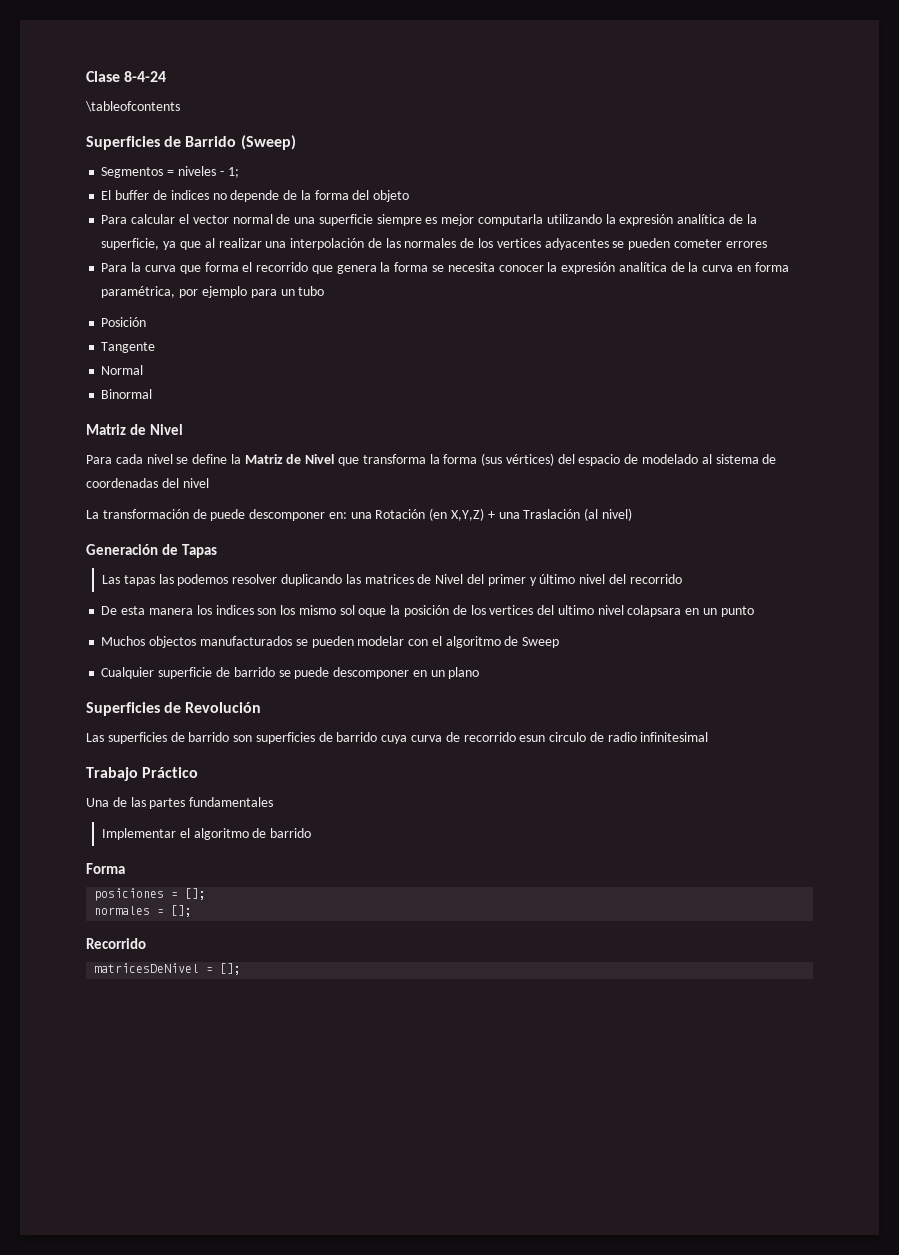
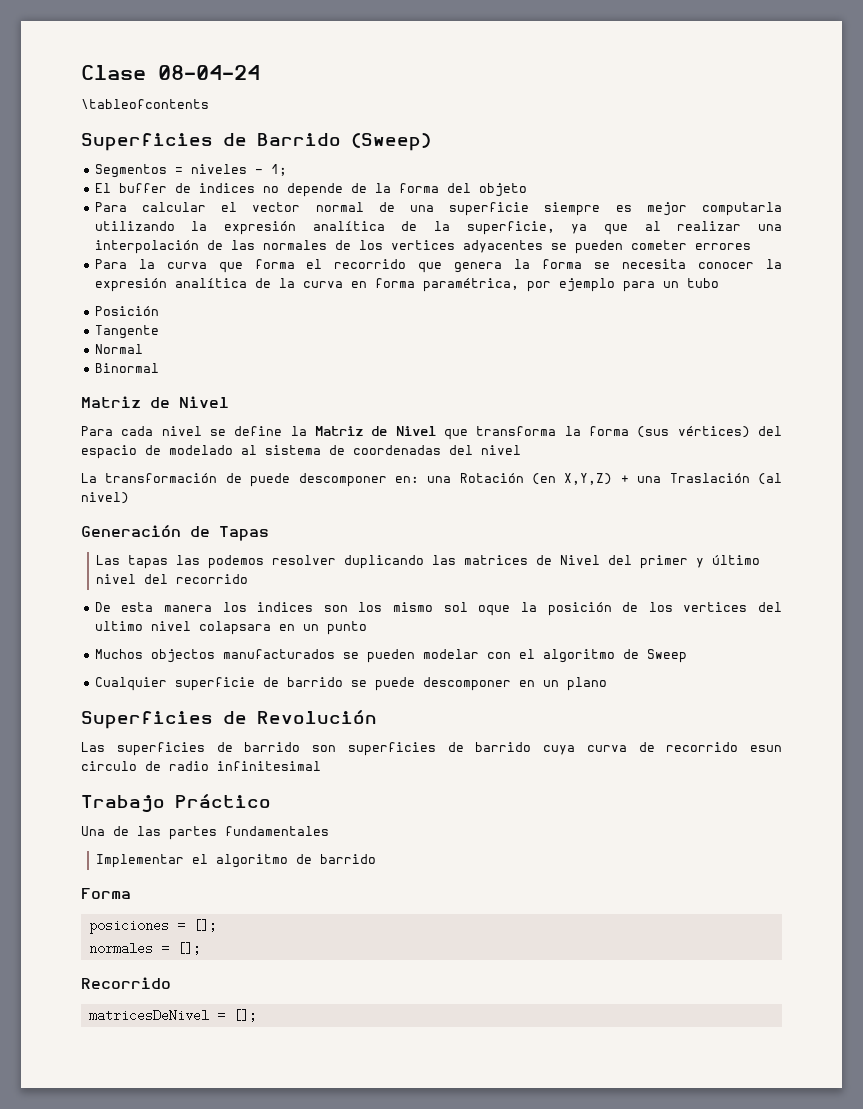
- Clase 8-4-24
+ Clase 08-04-24

